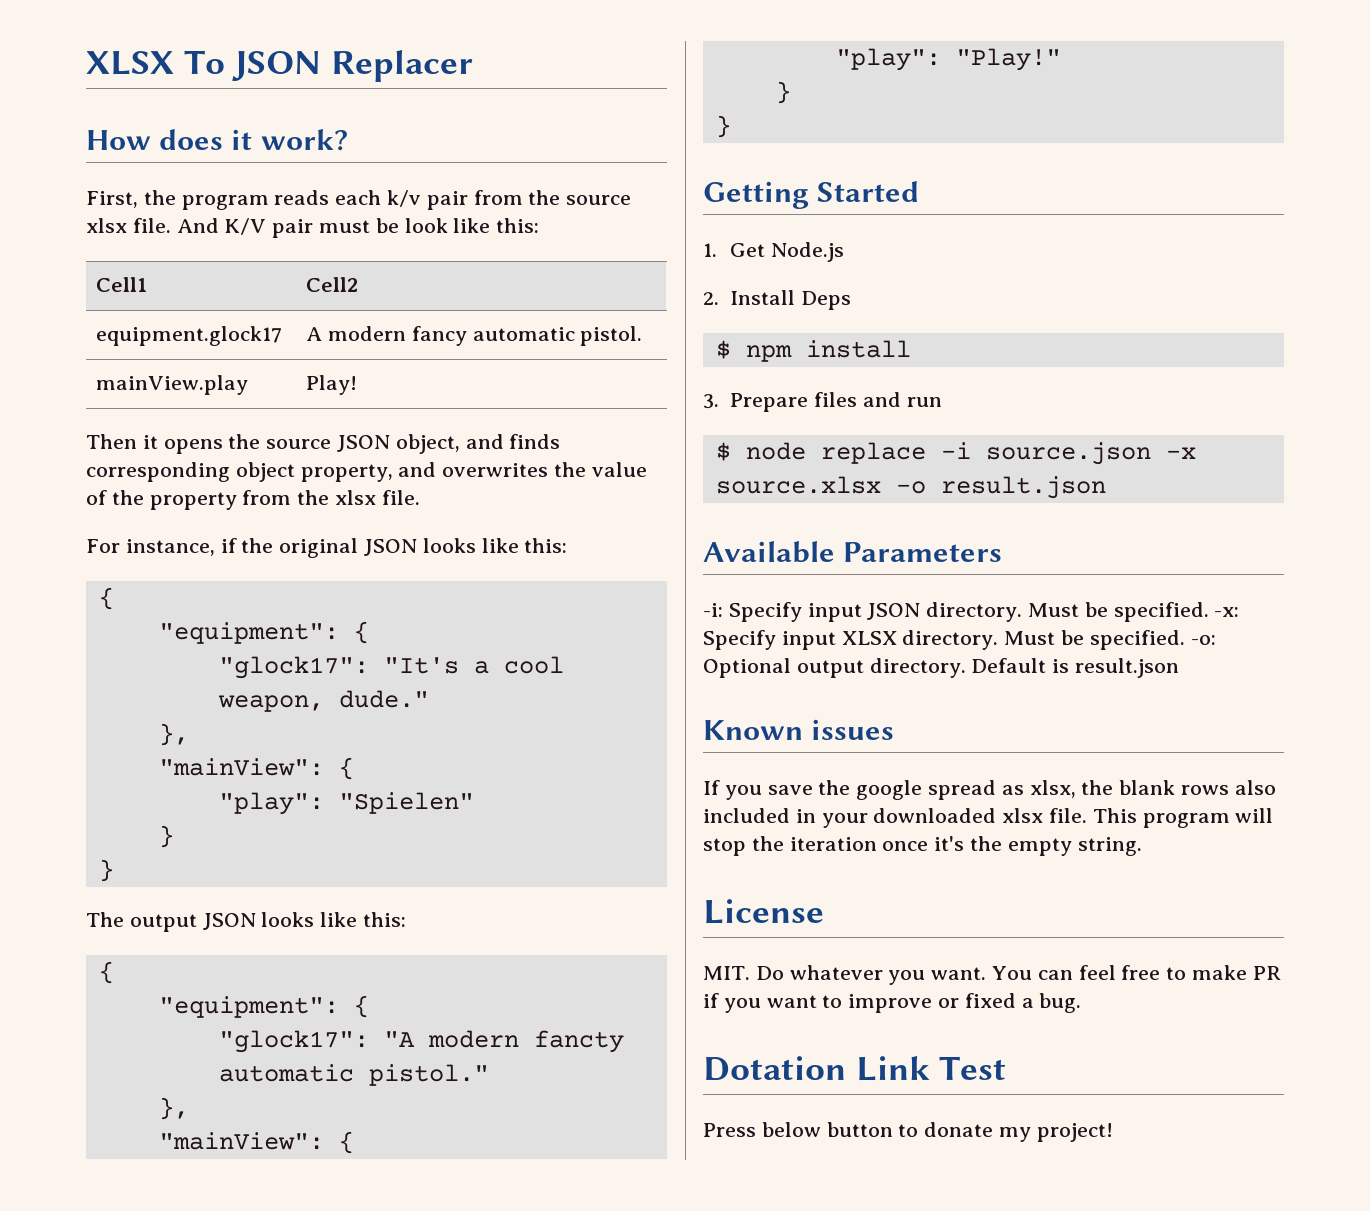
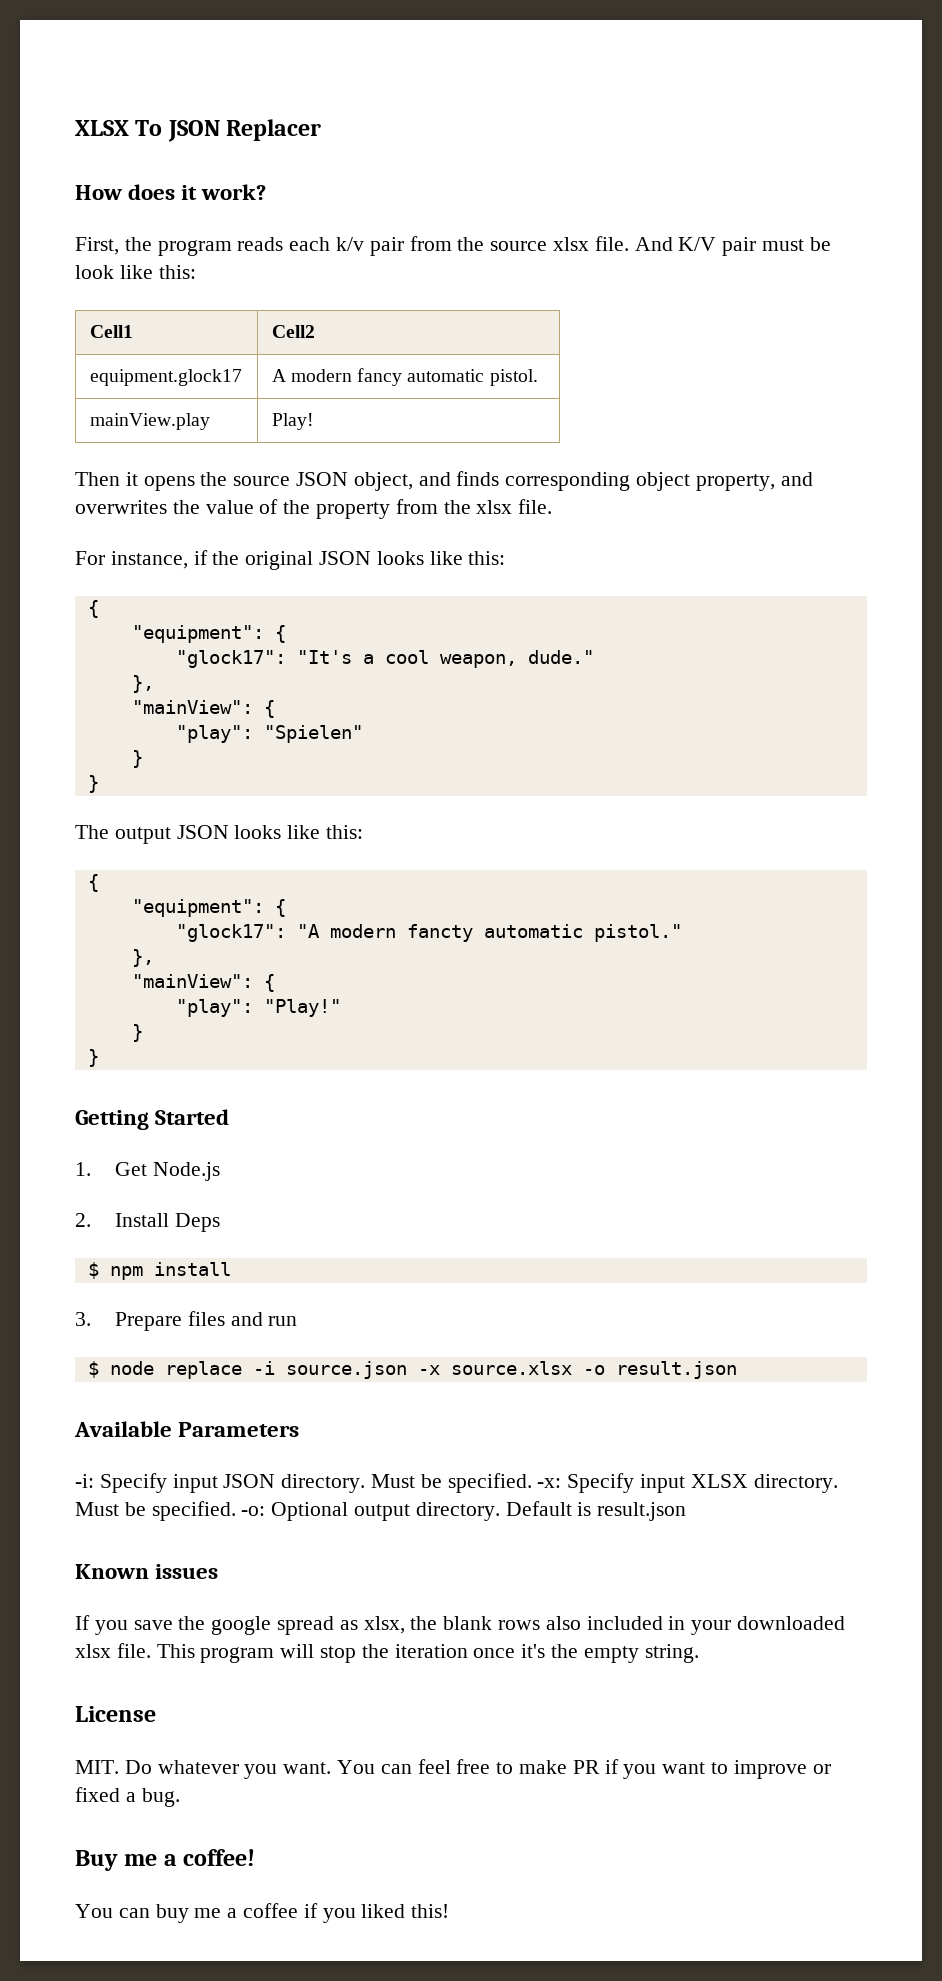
- Dotation Link Test
- Press below button to donate my project!
+ Buy me a coffee!
+ You can buy me a coffee if you liked this!

